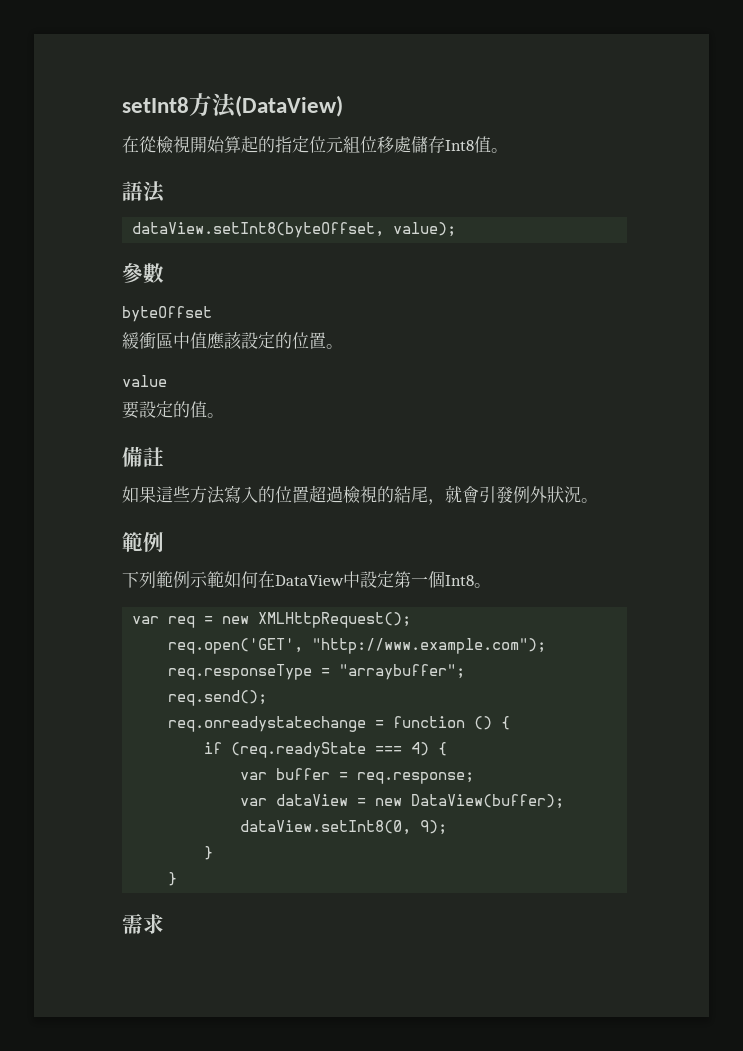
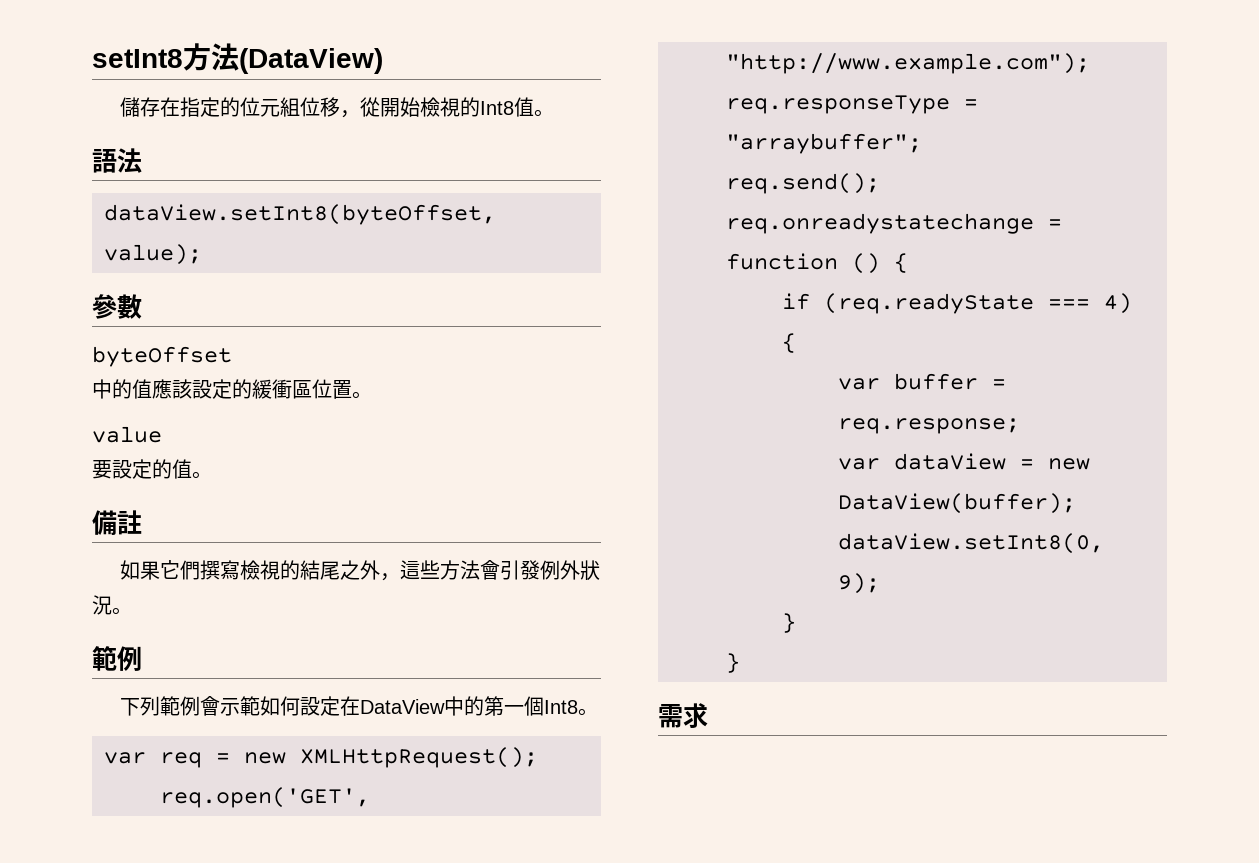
- 在從檢視開始算起的指定位元組位移處儲存Int8值。
+ 儲存在指定的位元組位移，從開始檢視的Int8值。
- 緩衝區中值應該設定的位置。
+ 中的值應該設定的緩衝區位置。
- 如果這些方法寫入的位置超過檢視的結尾，就會引發例外狀況。
+ 如果它們撰寫檢視的結尾之外，這些方法會引發例外狀況。
- 下列範例示範如何在DataView中設定第一個Int8。
+ 下列範例會示範如何設定在DataView中的第一個Int8。

